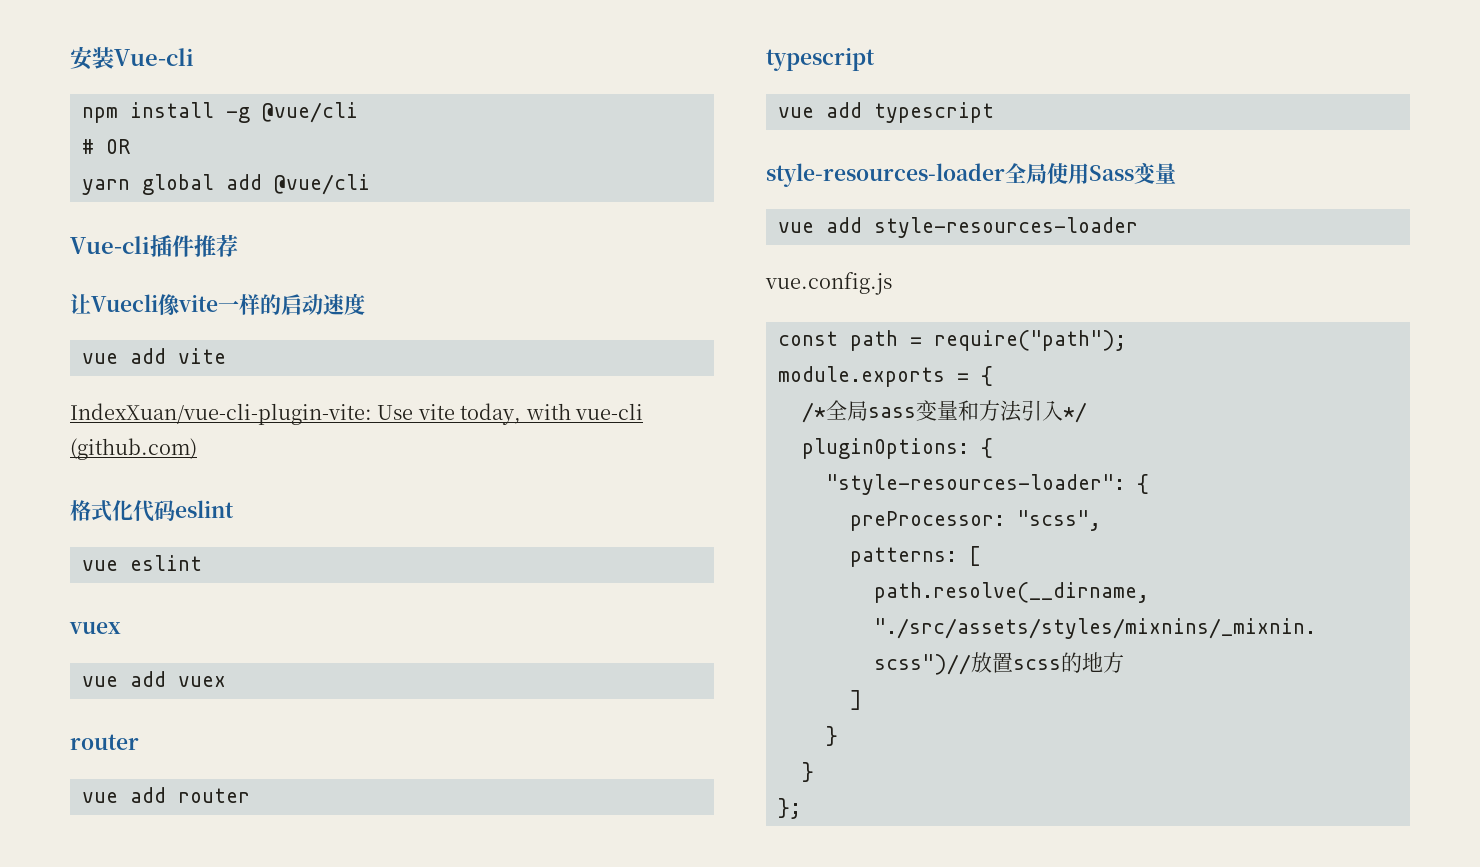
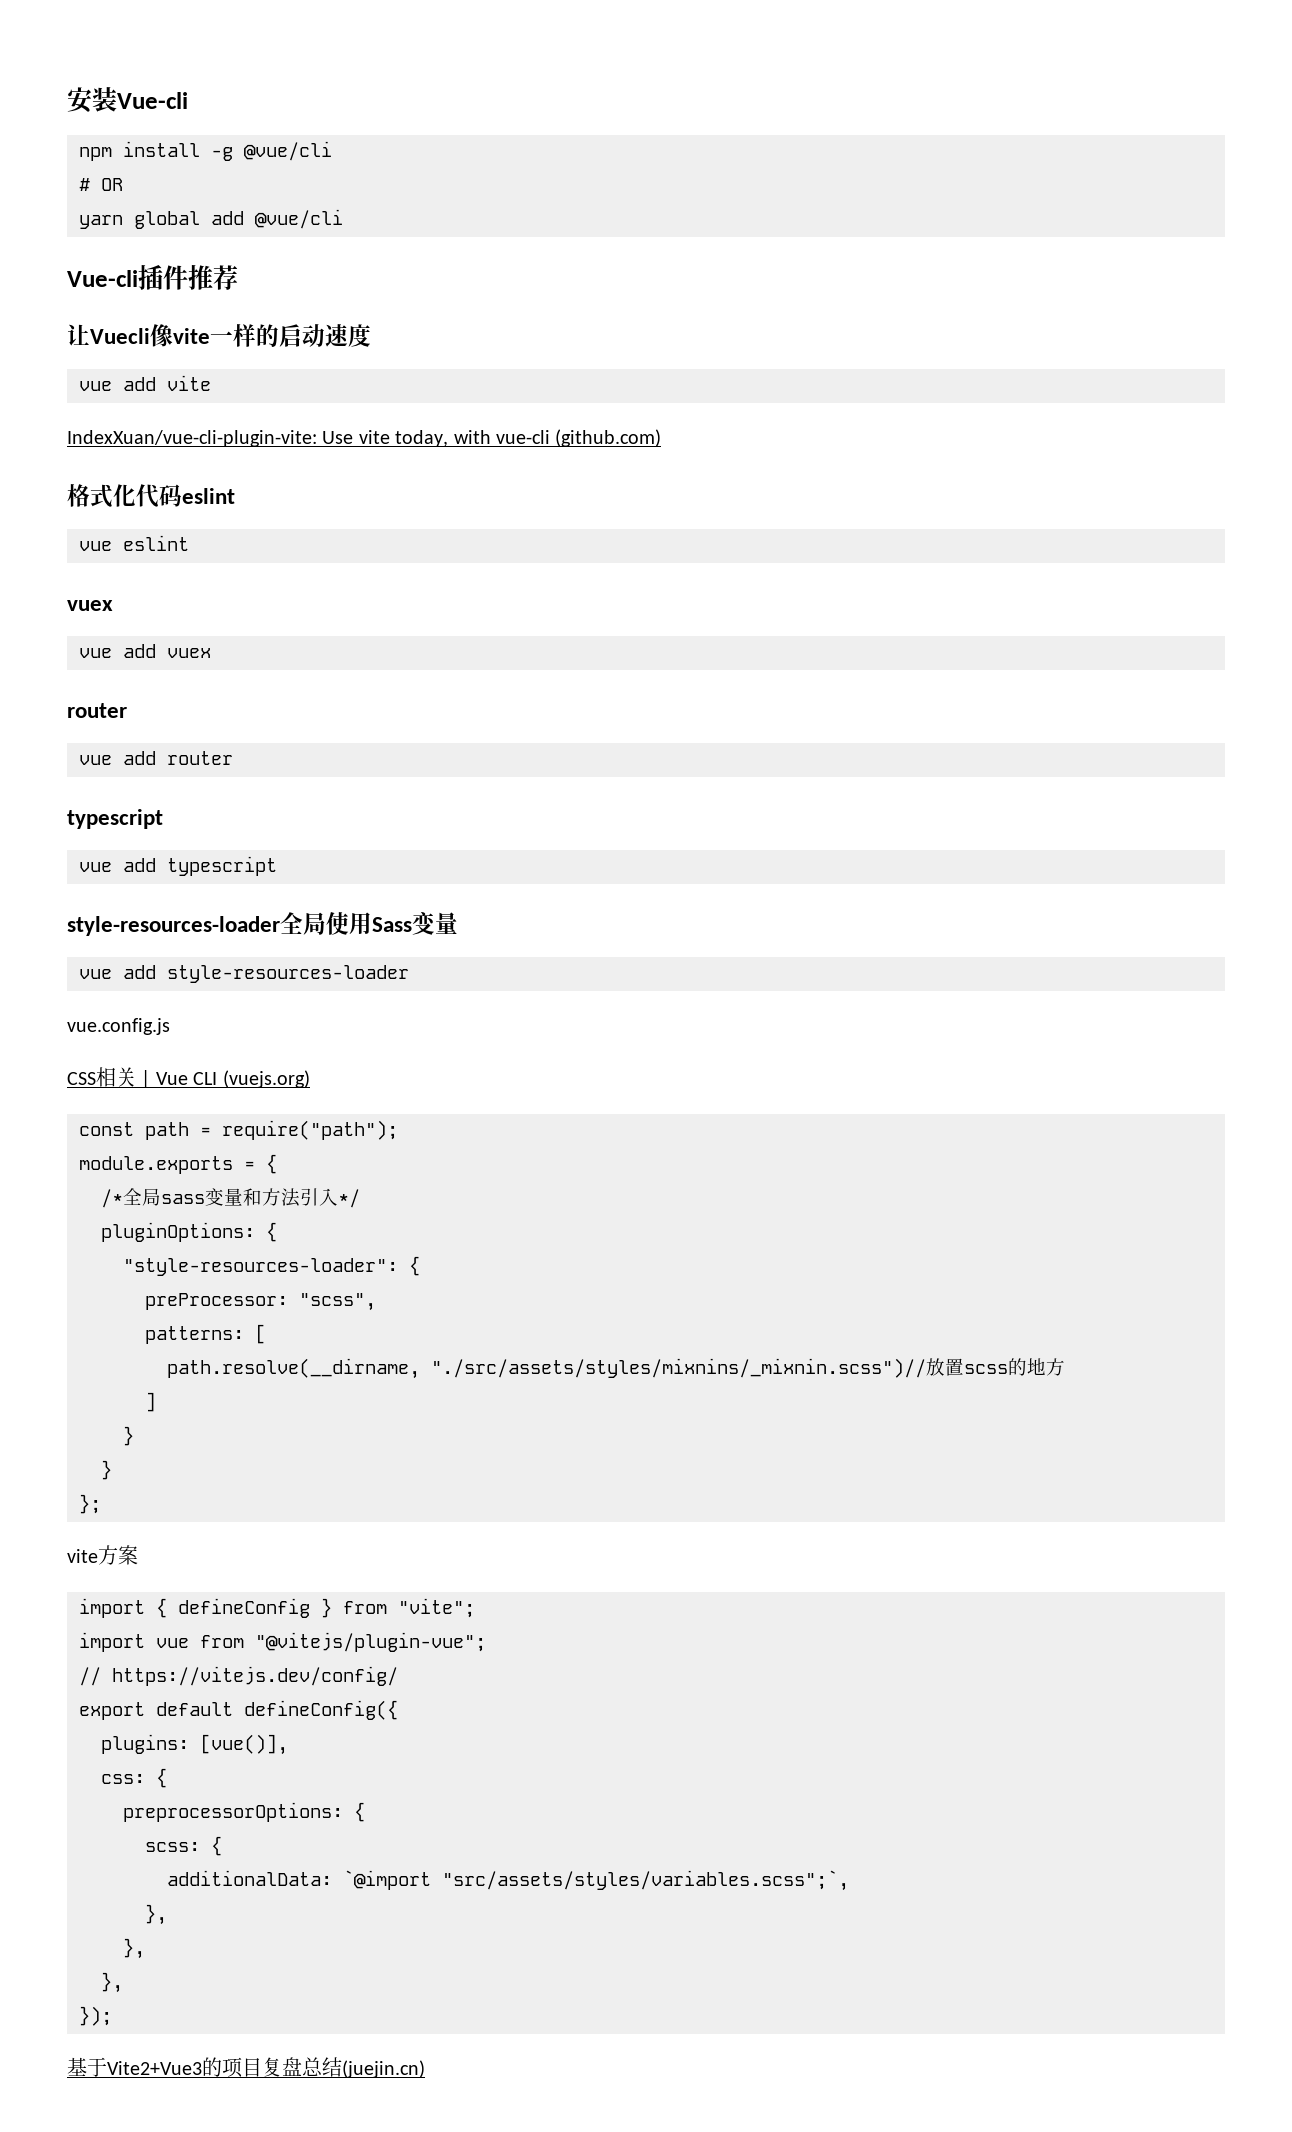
+ CSS相关 | Vue CLI (vuejs.org)
+ vite方案
+ import { defineConfig } from "vite";
+ import vue from "@vitejs/plugin-vue";
+ // https://vitejs.dev/config/
+ export default defineConfig({
+ plugins: [vue()],
+ css: {
+ preprocessorOptions: {
+ scss: {
+ additionalData: `@import "src/assets/styles/variables.scss";`,
+ },
+ },
+ },
+ });
+ 基于Vite2+Vue3的项目复盘总结(juejin.cn)

